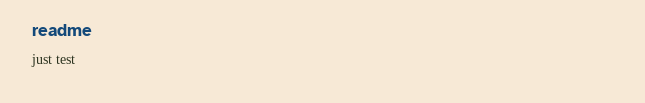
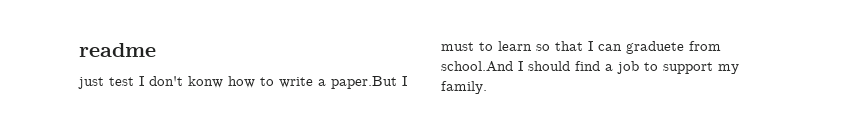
- just test
+ just test I don't konw how to write a paper.But I must to learn so that I can graduete from school.And I should find a job to support my family.

